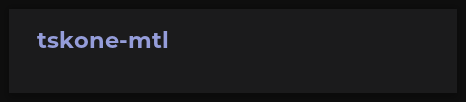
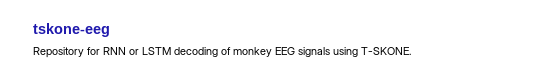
- tskone-mtl
+ tskone-eeg
+ Repository for RNN or LSTM decoding of monkey EEG signals using T-SKONE.

